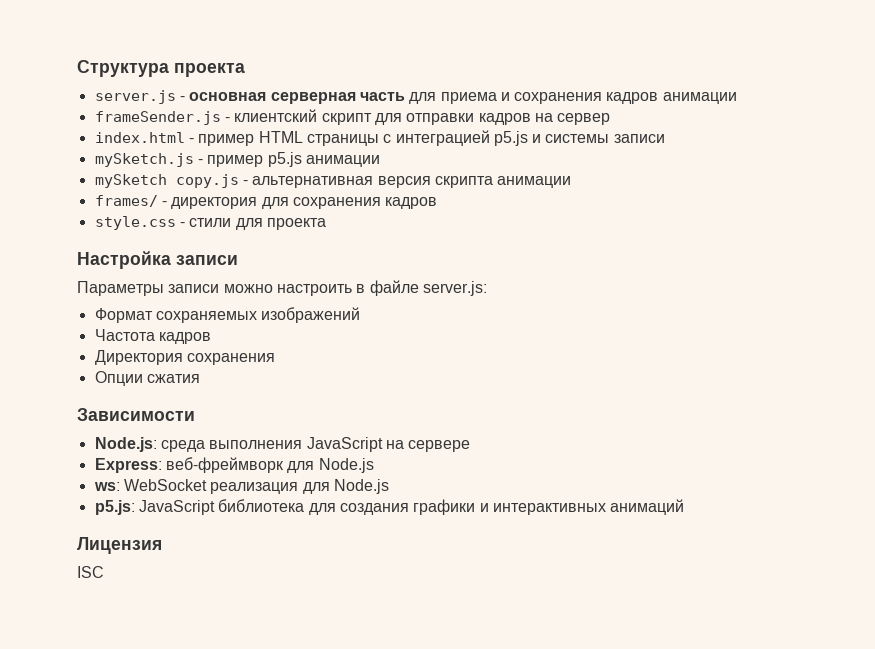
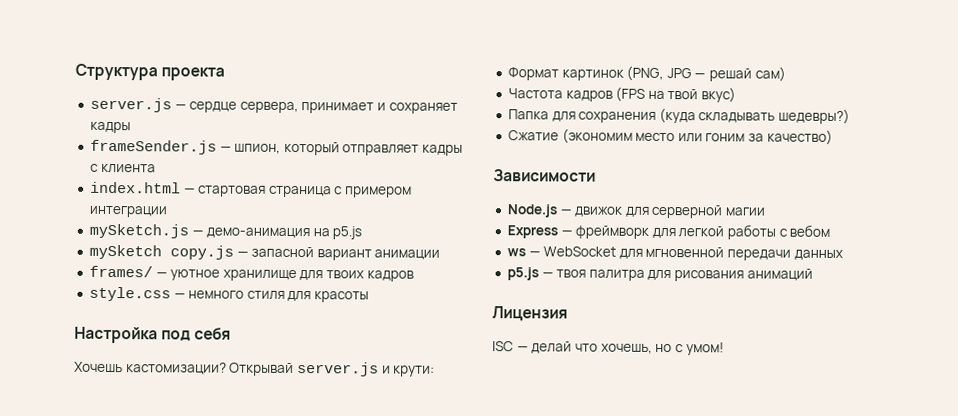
- server.js - основная серверная часть для приема и сохранения кадров анимации
- frameSender.js - клиентский скрипт для отправки кадров на сервер
- index.html - пример HTML страницы с интеграцией p5.js и системы записи
- mySketch.js - пример p5.js анимации
+ server.js — сердце сервера, принимает и сохраняет кадры
+ frameSender.js — шпион, который отправляет кадры с клиента
+ index.html — стартовая страница с примером интеграции
+ mySketch.js — демо-анимация на p5.js
- mySketch copy.js - альтернативная версия скрипта анимации
- frames/ - директория для сохранения кадров
- style.css - стили для проекта
- Настройка записи
- Параметры записи можно настроить в файле server.js:
- Формат сохраняемых изображений
- Частота кадров
- Директория сохранения
- Опции сжатия
+ mySketch copy.js — запасной вариант анимации
+ frames/ — уютное хранилище для твоих кадров
+ style.css — немного стиля для красоты
+ Настройка под себя
+ Хочешь кастомизации? Открывай server.js и крути:
+ Формат картинок (PNG, JPG — решай сам)
+ Частота кадров (FPS на твой вкус)
+ Папка для сохранения (куда складывать шедевры?)
+ Сжатие (экономим место или гоним за качество)
  Зависимости
- Node.js: среда выполнения JavaScript на сервере
- Express: веб-фреймворк для Node.js
- ws: WebSocket реализация для Node.js
- p5.js: JavaScript библиотека для создания графики и интерактивных анимаций
+ Node.js — движок для серверной магии
+ Express — фреймворк для легкой работы с вебом
+ ws — WebSocket для мгновенной передачи данных
+ p5.js — твоя палитра для рисования анимаций
  Лицензия
- ISC
+ ISC — делай что хочешь, но с умом!

